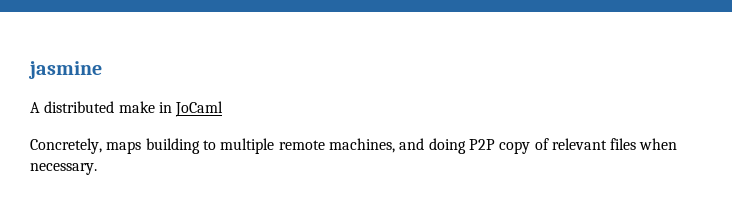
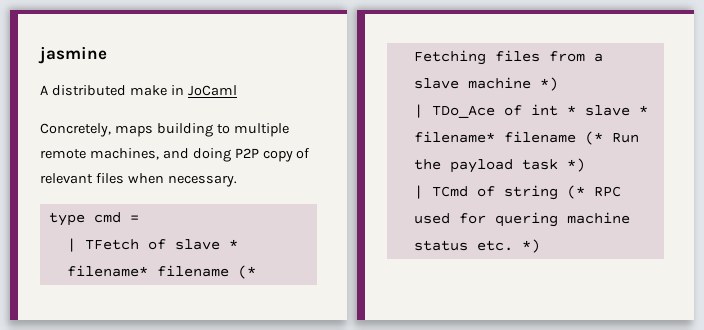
+ type cmd =
+ | TFetch of slave * filename* filename (* Fetching files from a slave machine *)
+ | TDo_Ace of int * slave * filename* filename (* Run the payload task *)
+ | TCmd of string (* RPC used for quering machine status etc. *)

